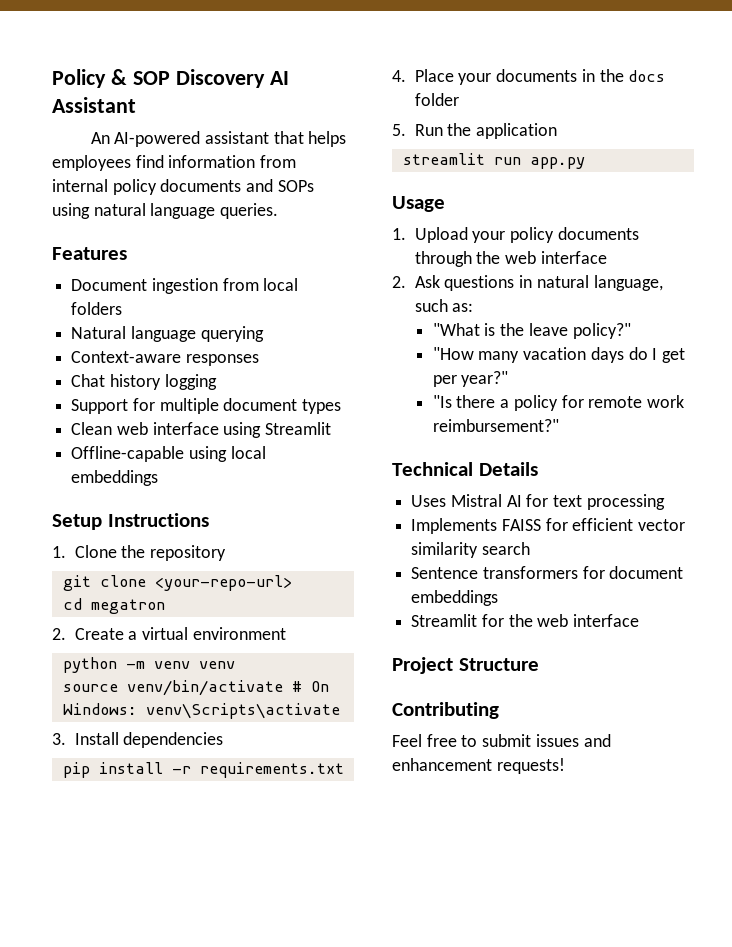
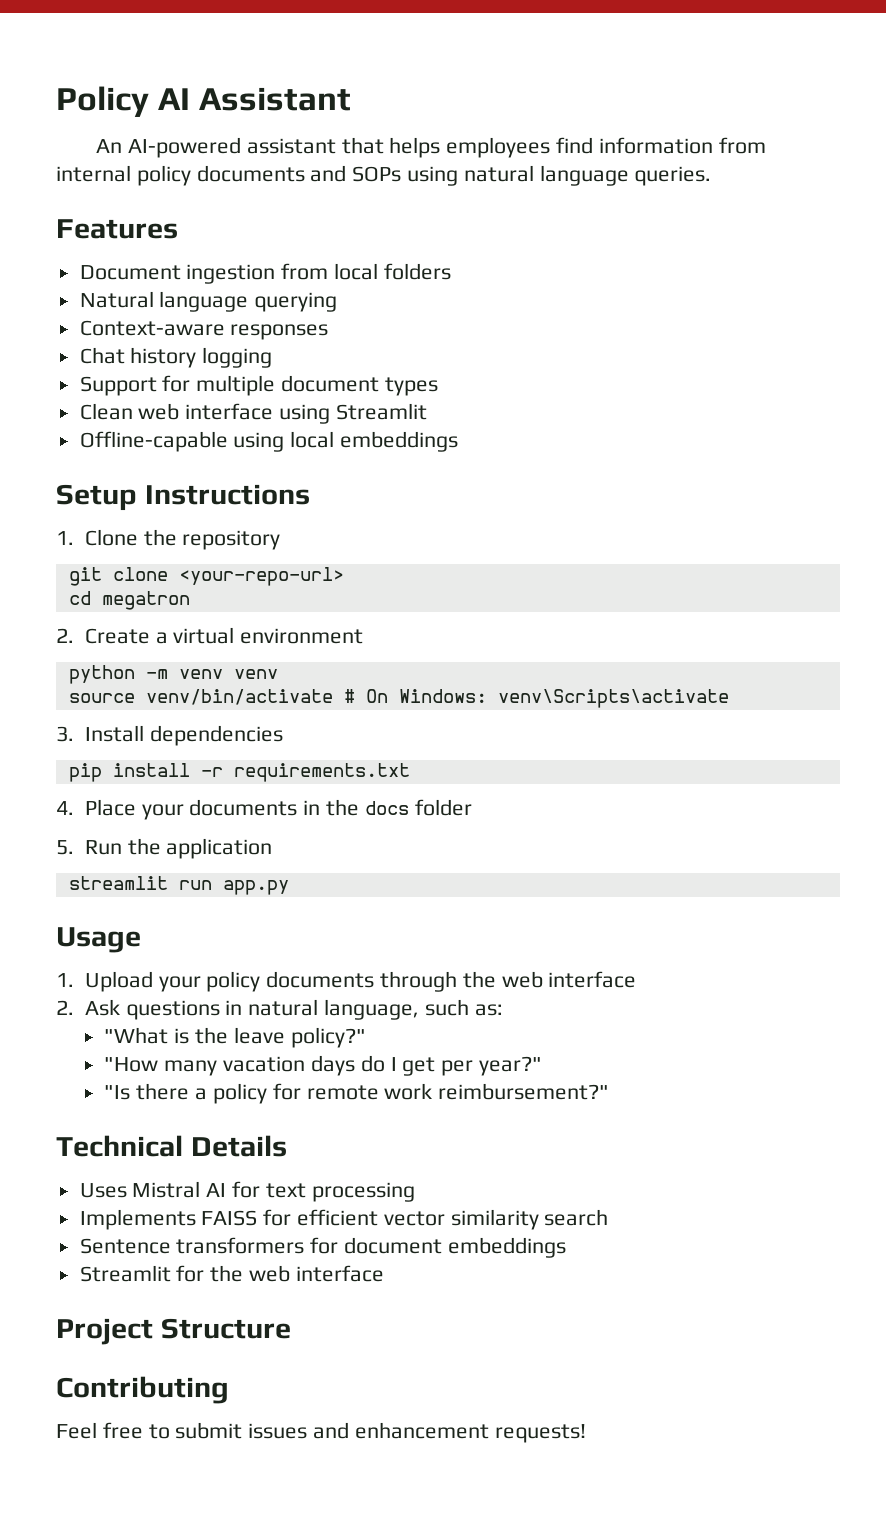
- Policy & SOP Discovery AI Assistant
+ Policy AI Assistant

